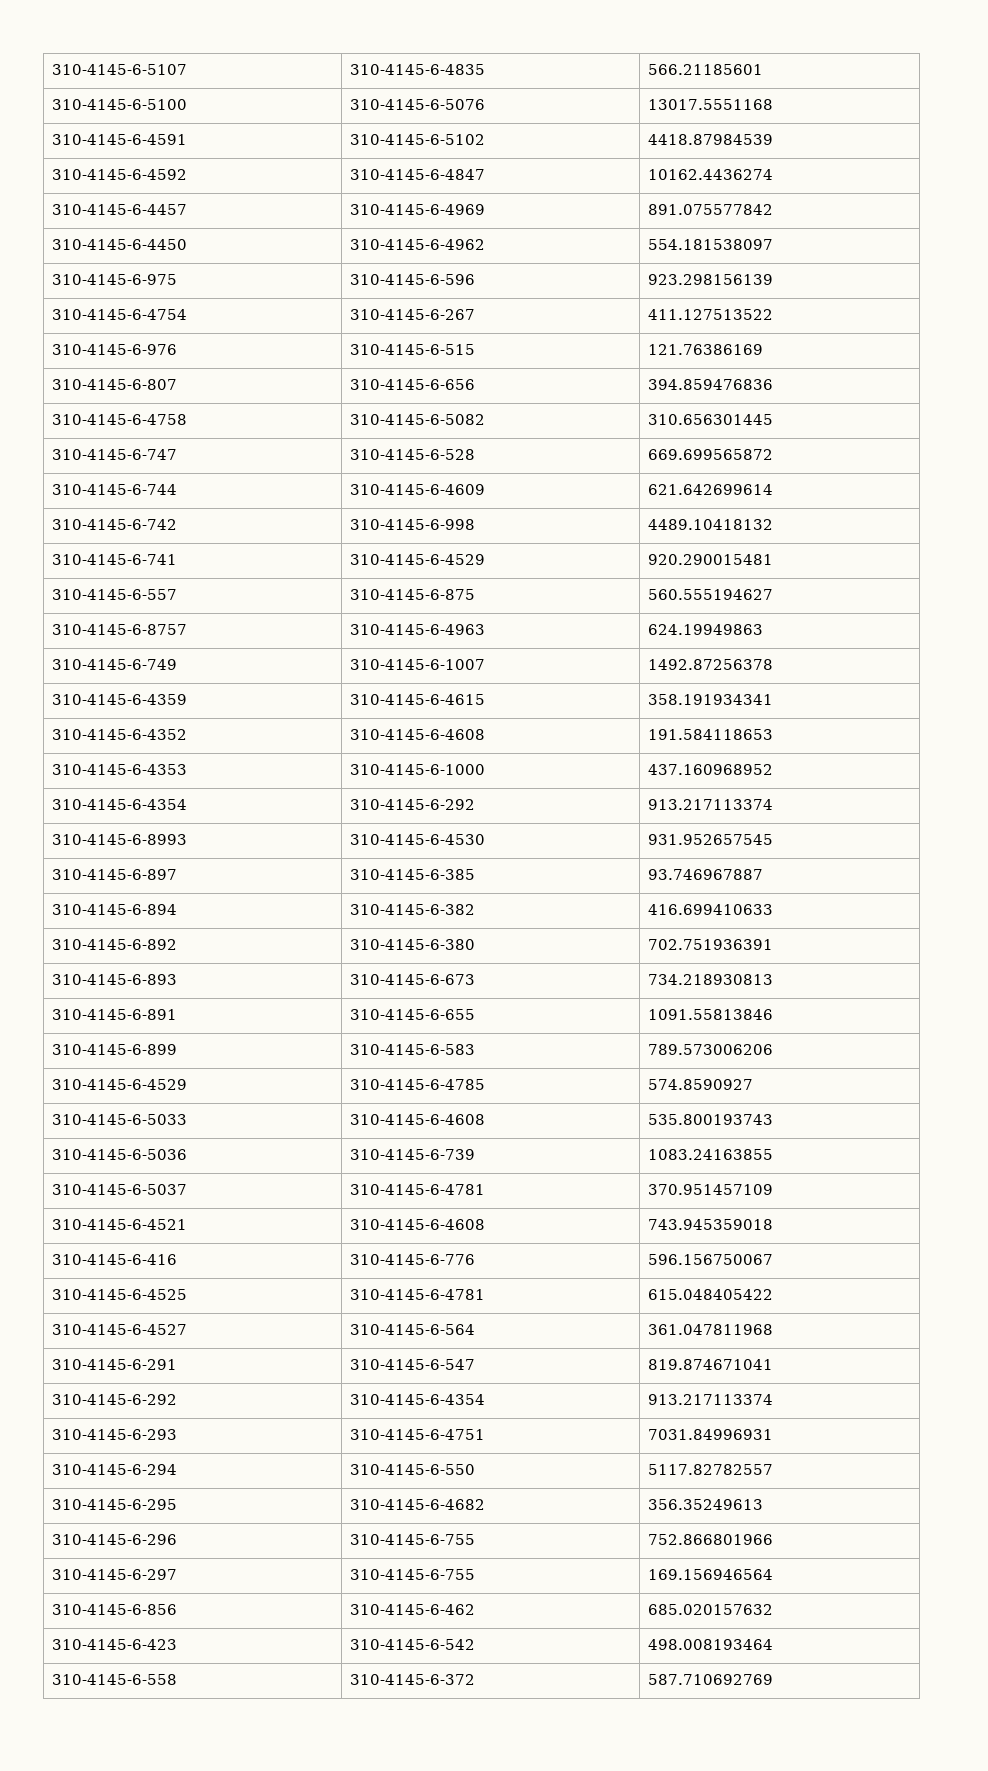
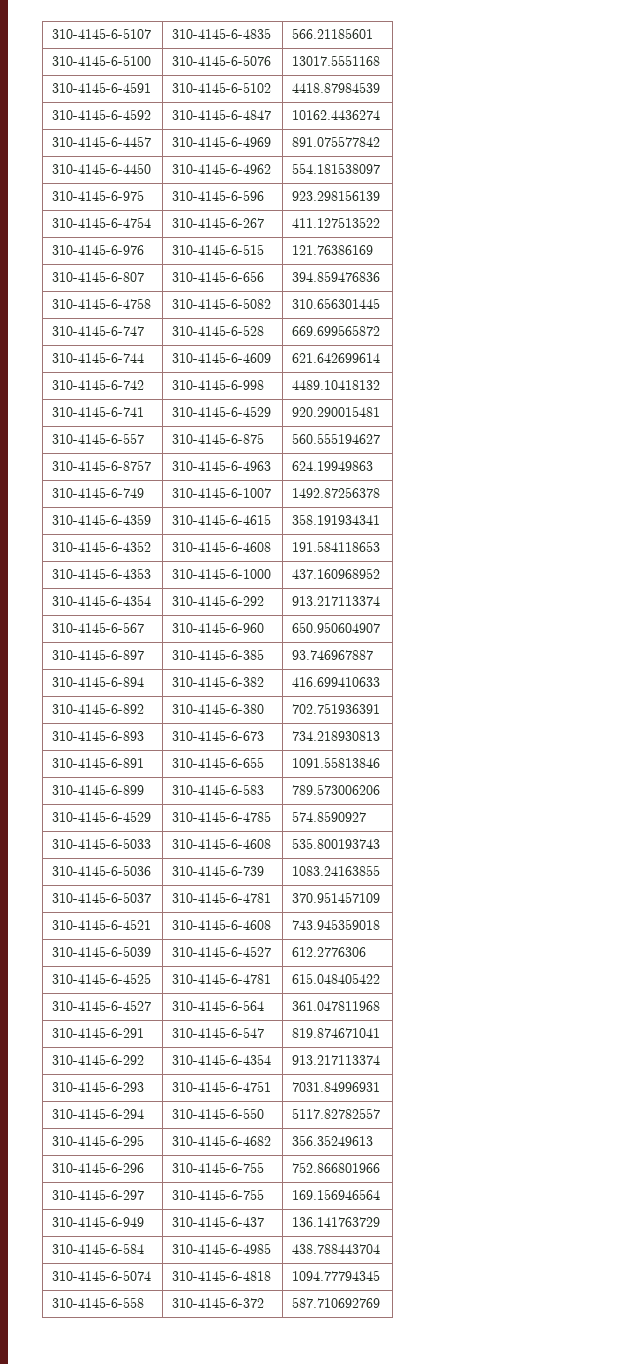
- 310-4145-6-8993 | 310-4145-6-4530 | 931.952657545
+ 310-4145-6-567 | 310-4145-6-960 | 650.950604907
- 310-4145-6-416 | 310-4145-6-776 | 596.156750067
+ 310-4145-6-5039 | 310-4145-6-4527 | 612.2776306
- 310-4145-6-856 | 310-4145-6-462 | 685.020157632
- 310-4145-6-423 | 310-4145-6-542 | 498.008193464
+ 310-4145-6-949 | 310-4145-6-437 | 136.141763729
+ 310-4145-6-584 | 310-4145-6-4985 | 438.788443704
+ 310-4145-6-5074 | 310-4145-6-4818 | 1094.77794345

